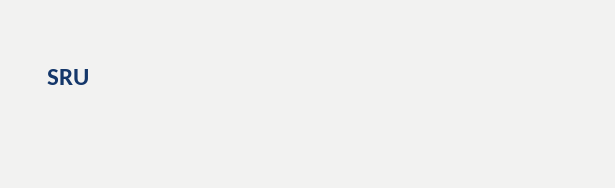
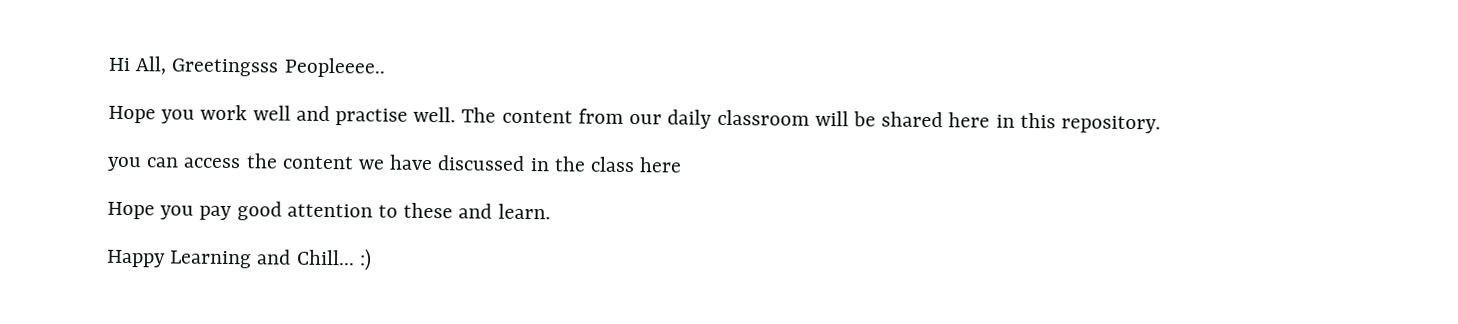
- SRU
+ Hi All, Greetingsss Peopleeee..
+ Hope you work well and practise well. The content from our daily classroom will be shared here in this repository.
+ you can access the content we have discussed in the class here
+ Hope you pay good attention to these and learn.
+ Happy Learning and Chill... :)

